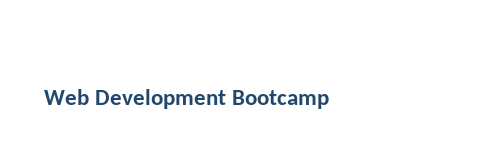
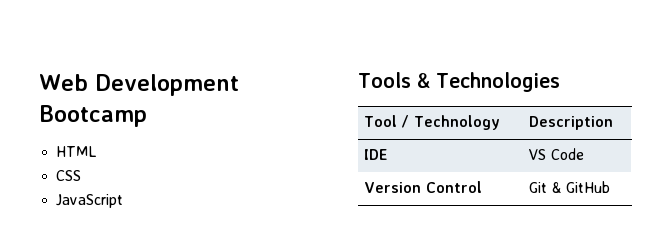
+ HTML
+ CSS
+ JavaScript
+ Tools & Technologies
+ Tool / Technology | Description
+ IDE | VS Code
+ Version Control | Git & GitHub

